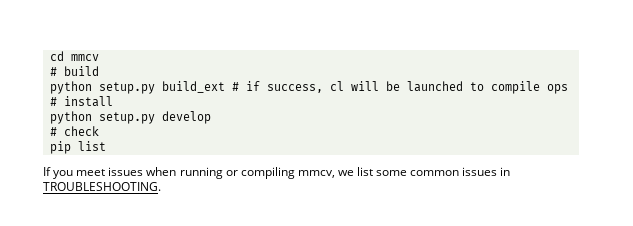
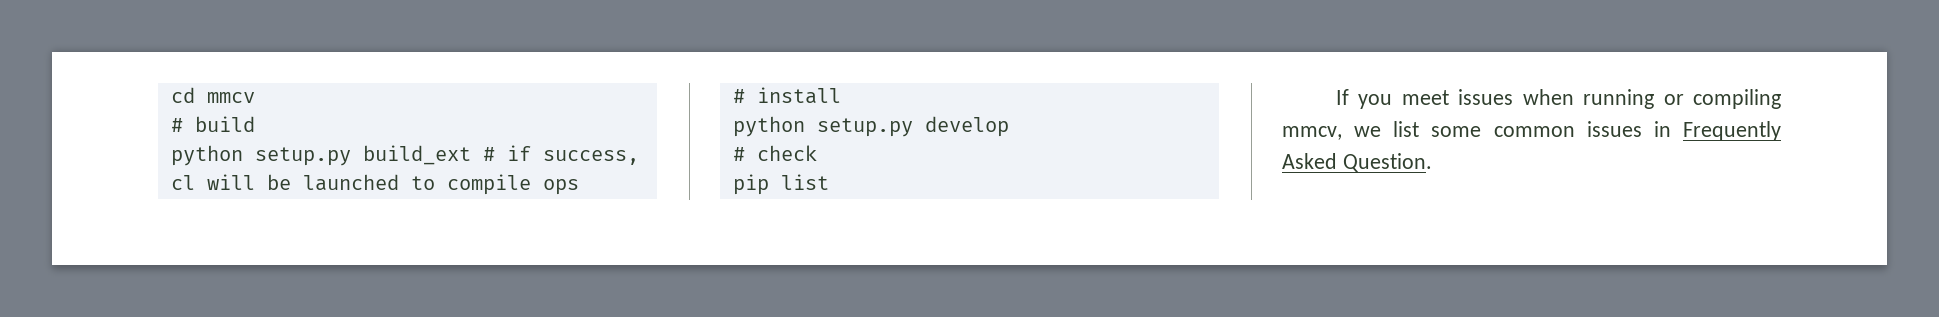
- If you meet issues when running or compiling mmcv, we list some common issues in TROUBLESHOOTING.
+ If you meet issues when running or compiling mmcv, we list some common issues in Frequently Asked Question.

